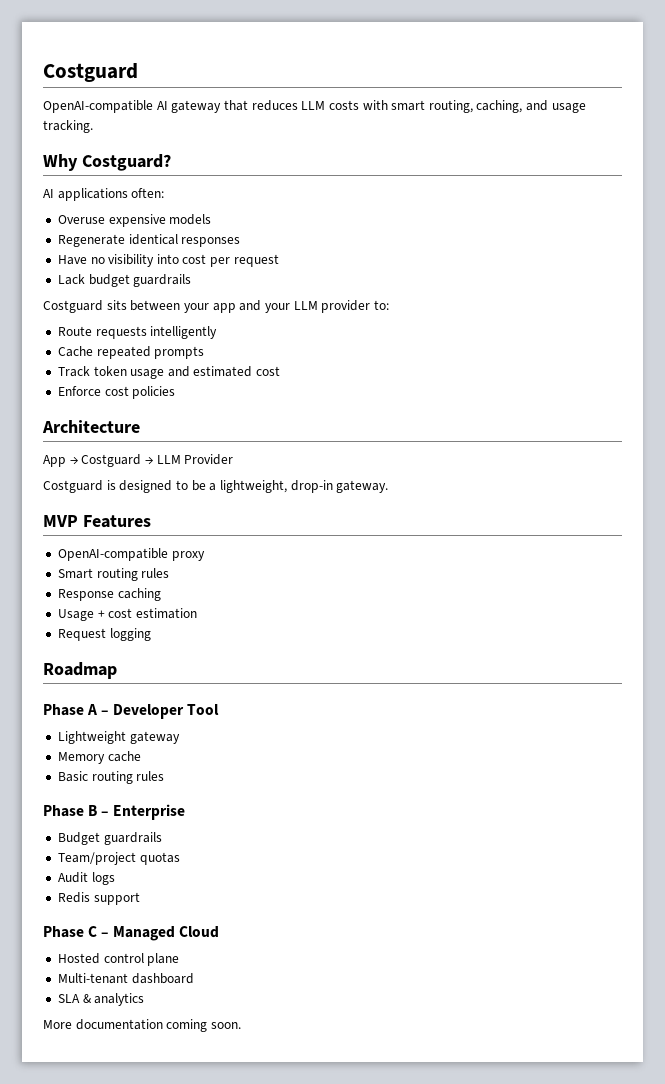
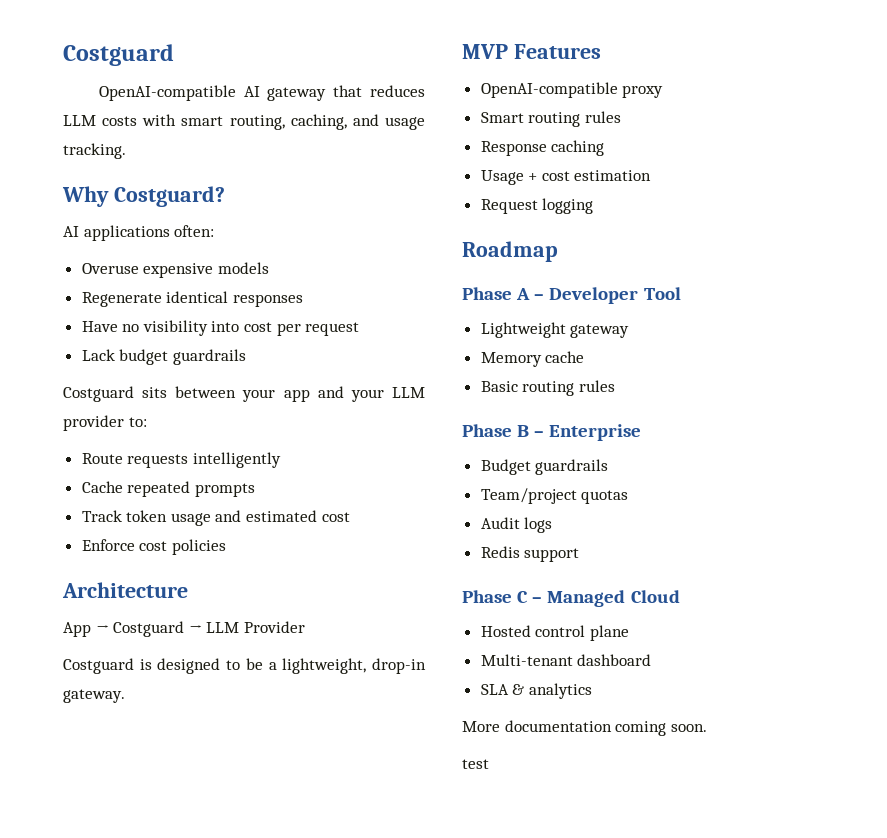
+ test

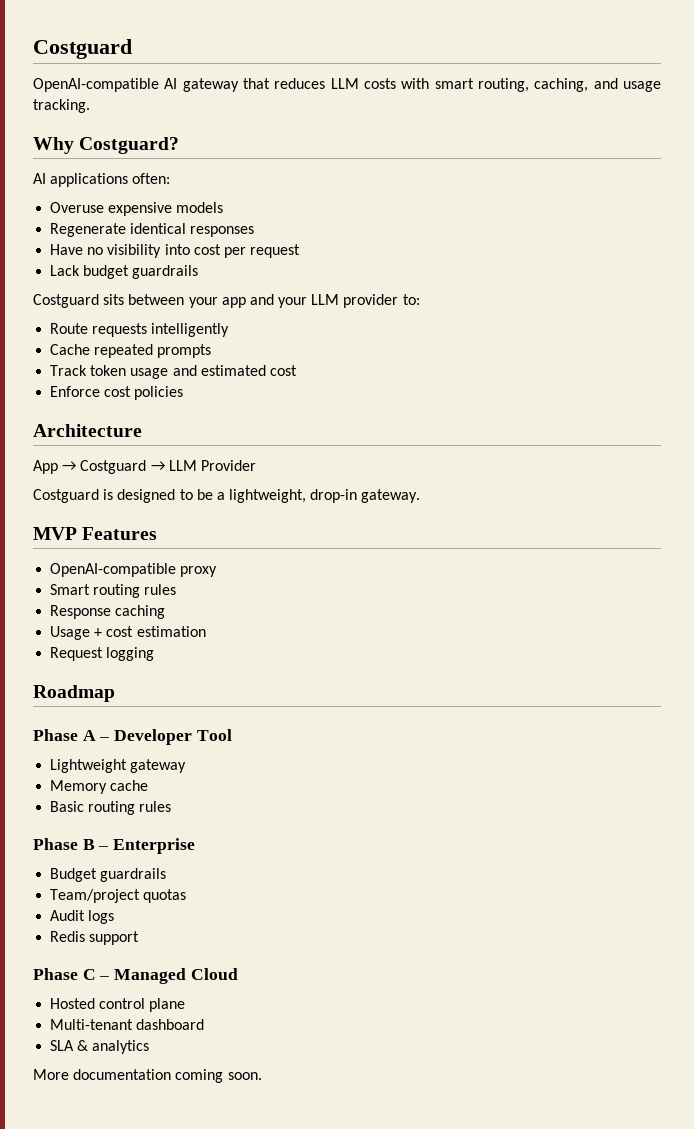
- test

